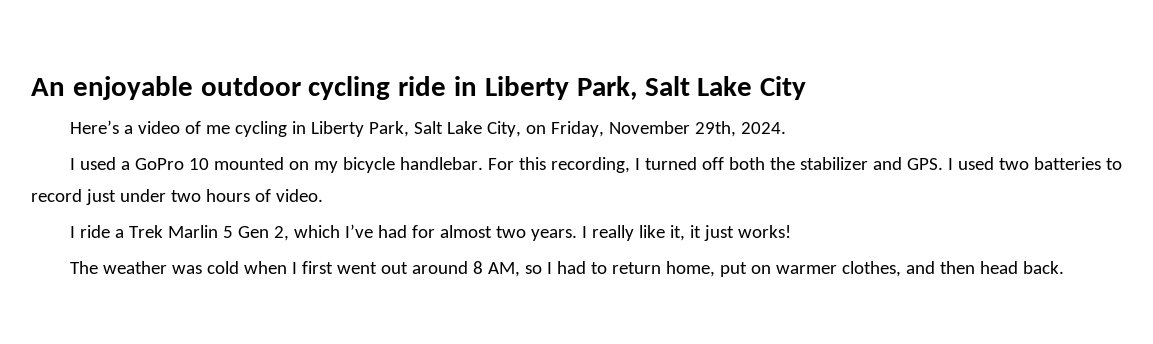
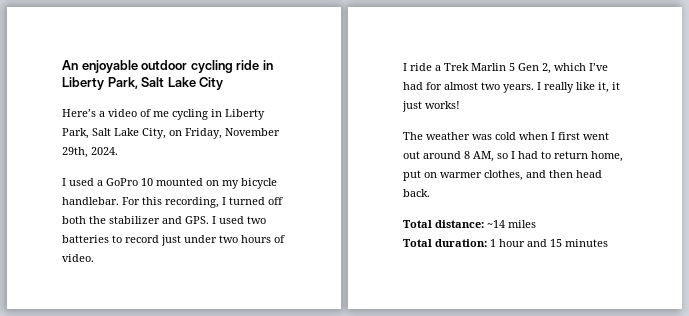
+ Total distance: ~14 miles
+ Total duration: 1 hour and 15 minutes

